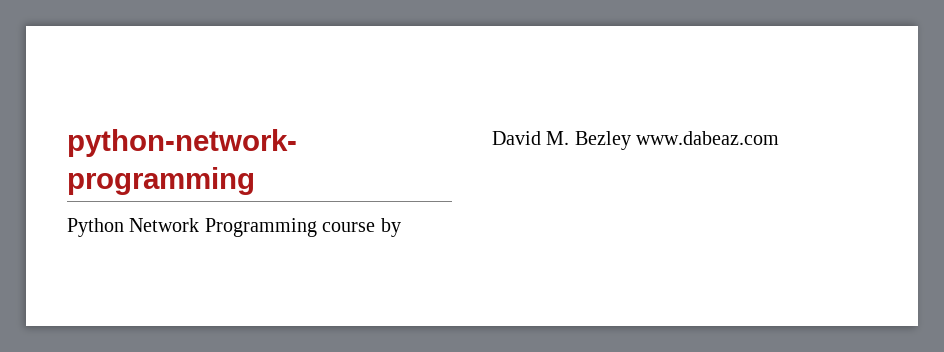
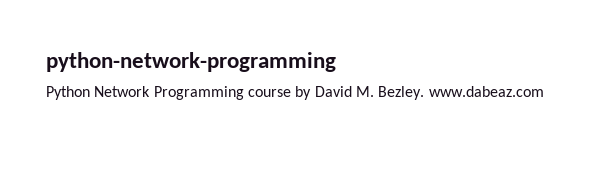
- Python Network Programming course by David M. Bezley www.dabeaz.com
+ Python Network Programming course by David M. Bezley. www.dabeaz.com

